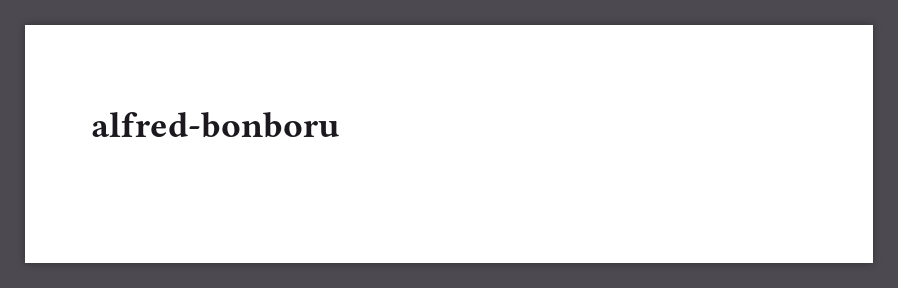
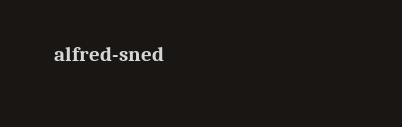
- alfred-bonboru
+ alfred-sned

